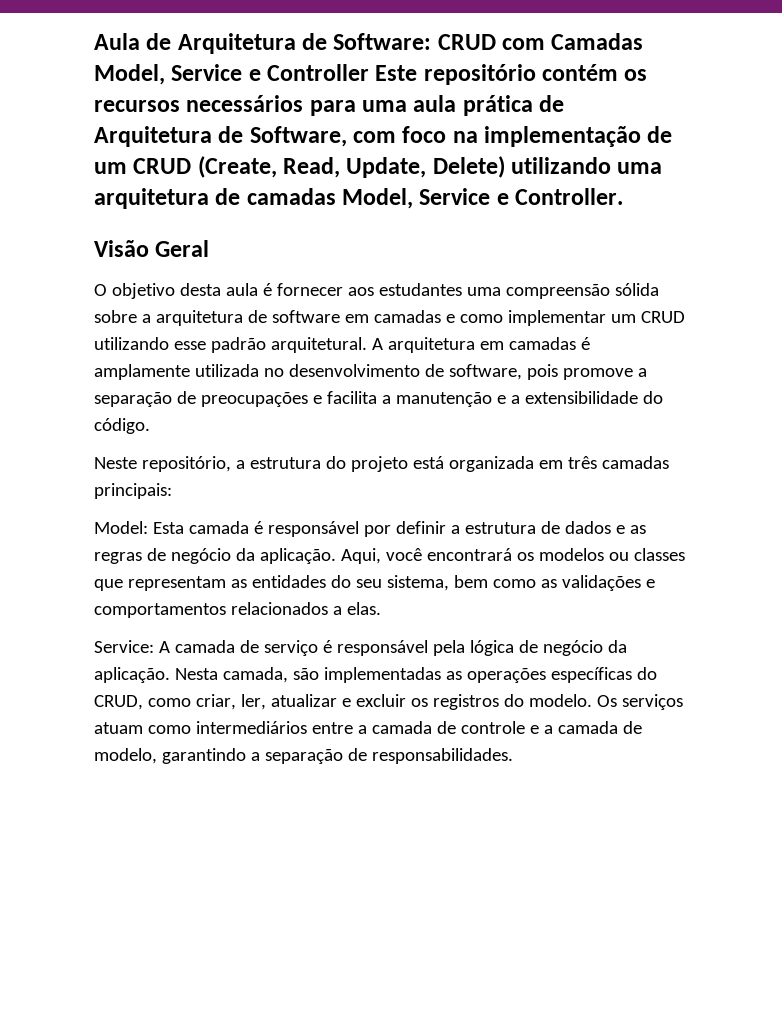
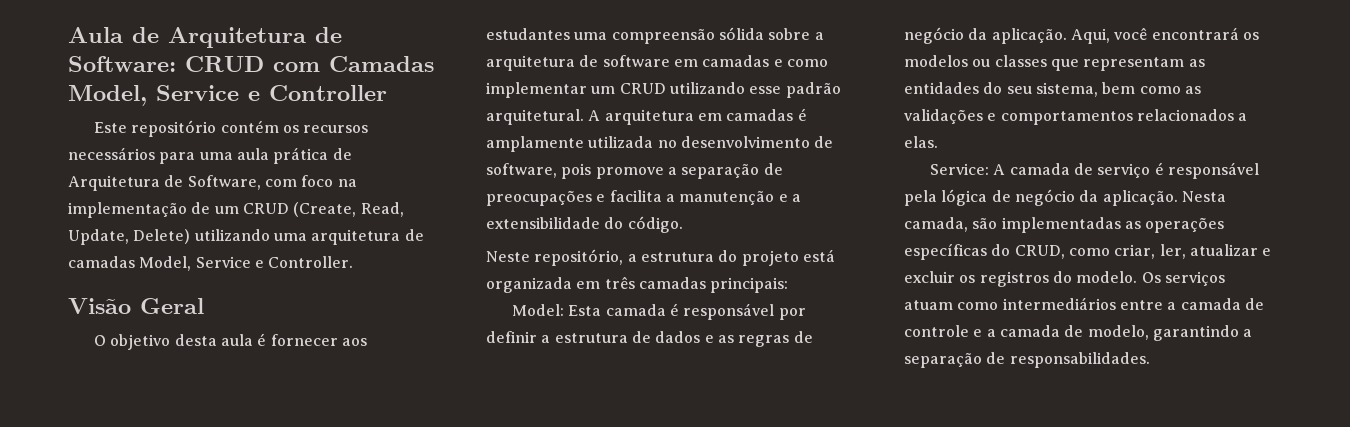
- Aula de Arquitetura de Software: CRUD com Camadas Model, Service e Controller Este repositório contém os recursos necessários para uma aula prática de Arquitetura de Software, com foco na implementação de um CRUD (Create, Read, Update, Delete) utilizando uma arquitetura de camadas Model, Service e Controller.
+ Aula de Arquitetura de Software: CRUD com Camadas Model, Service e Controller
+ Este repositório contém os recursos necessários para uma aula prática de Arquitetura de Software, com foco na implementação de um CRUD (Create, Read, Update, Delete) utilizando uma arquitetura de camadas Model, Service e Controller.

